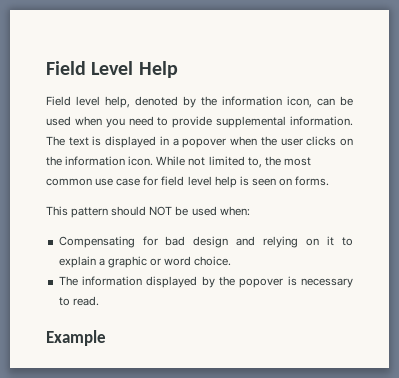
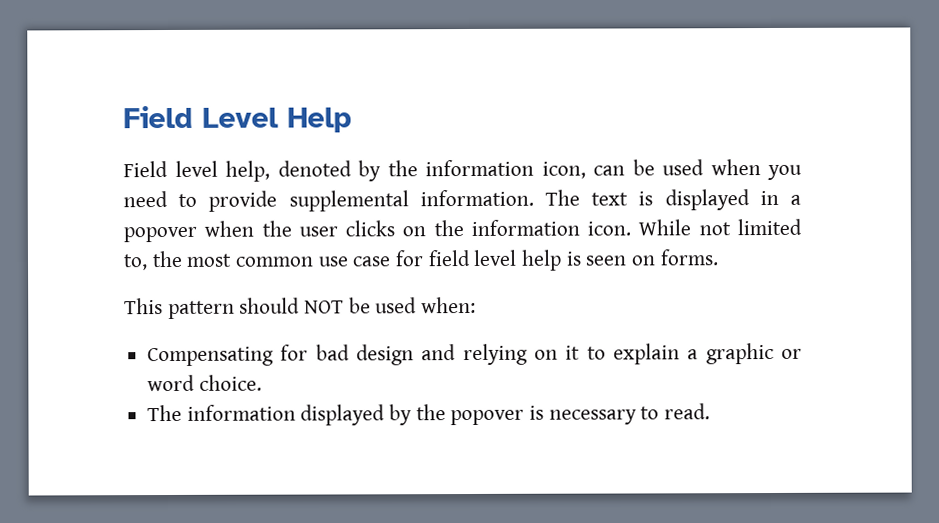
- Example

